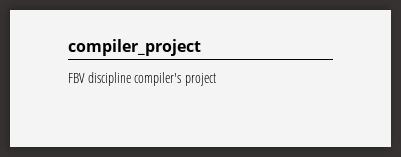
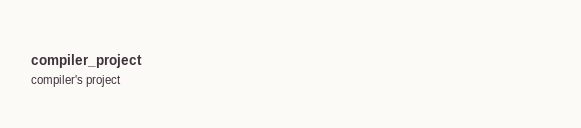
- FBV discipline compiler's project
+ compiler's project

